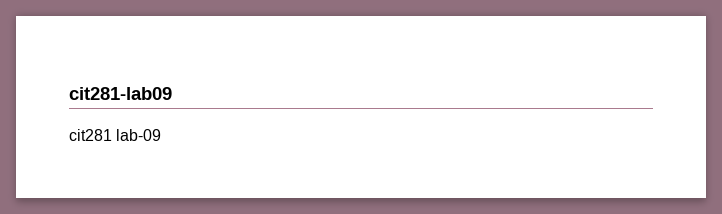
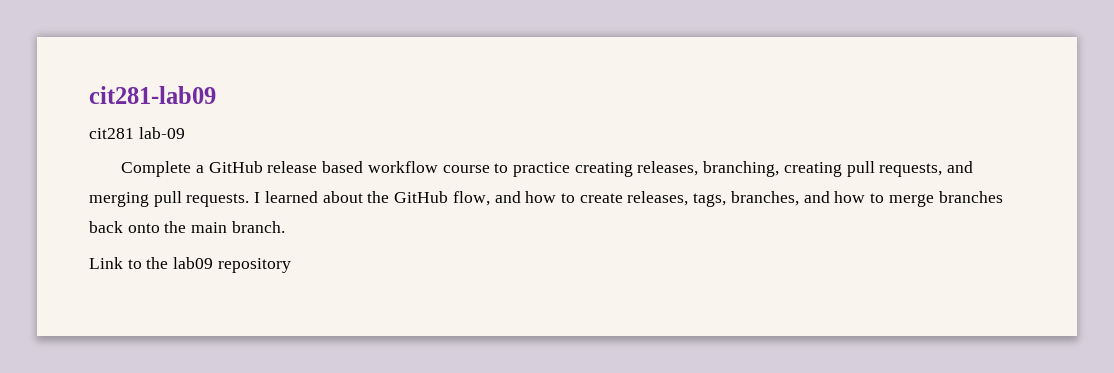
+ Complete a GitHub release based workflow course to practice creating releases, branching, creating pull requests, and merging pull requests. I learned about the GitHub flow, and how to create releases, tags, branches, and how to merge branches back onto the main branch.
+ Link to the lab09 repository

